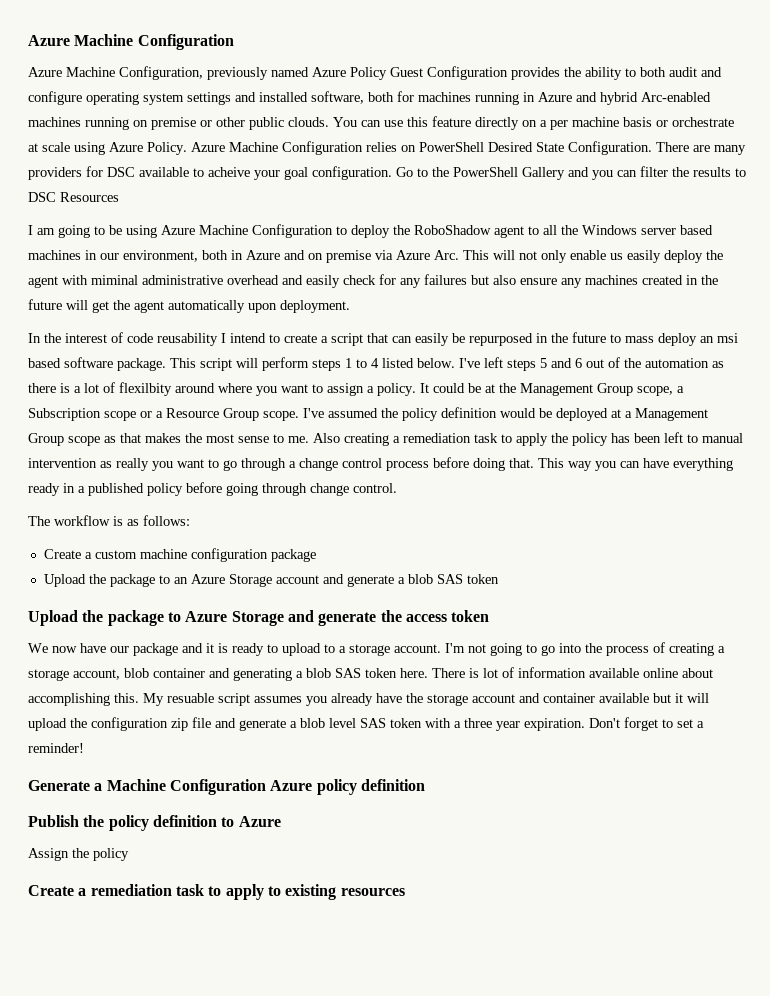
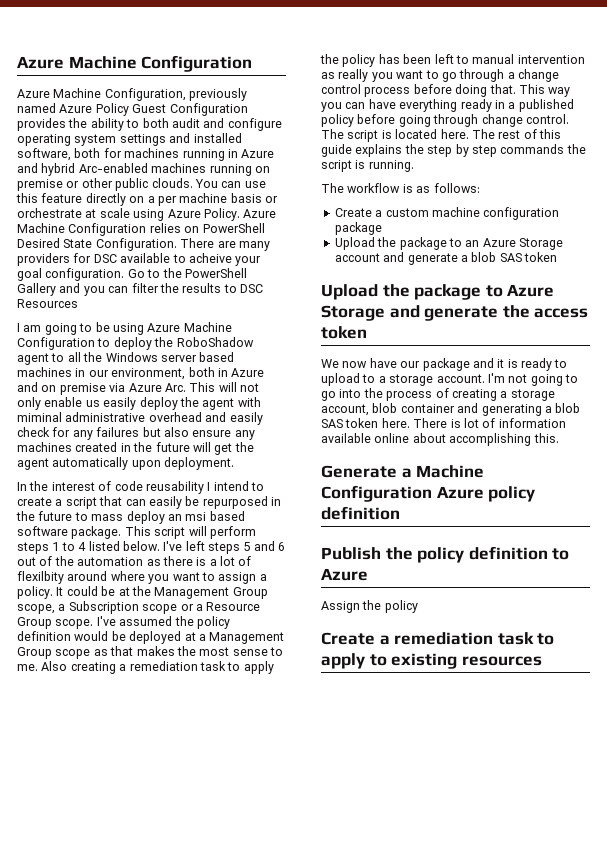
+ The script is located here. The rest of this guide explains the step by step commands the script is running.
- My resuable script assumes you already have the storage account and container available but it will upload the configuration zip file and generate a blob level SAS token with a three year expiration. Don't forget to set a reminder!

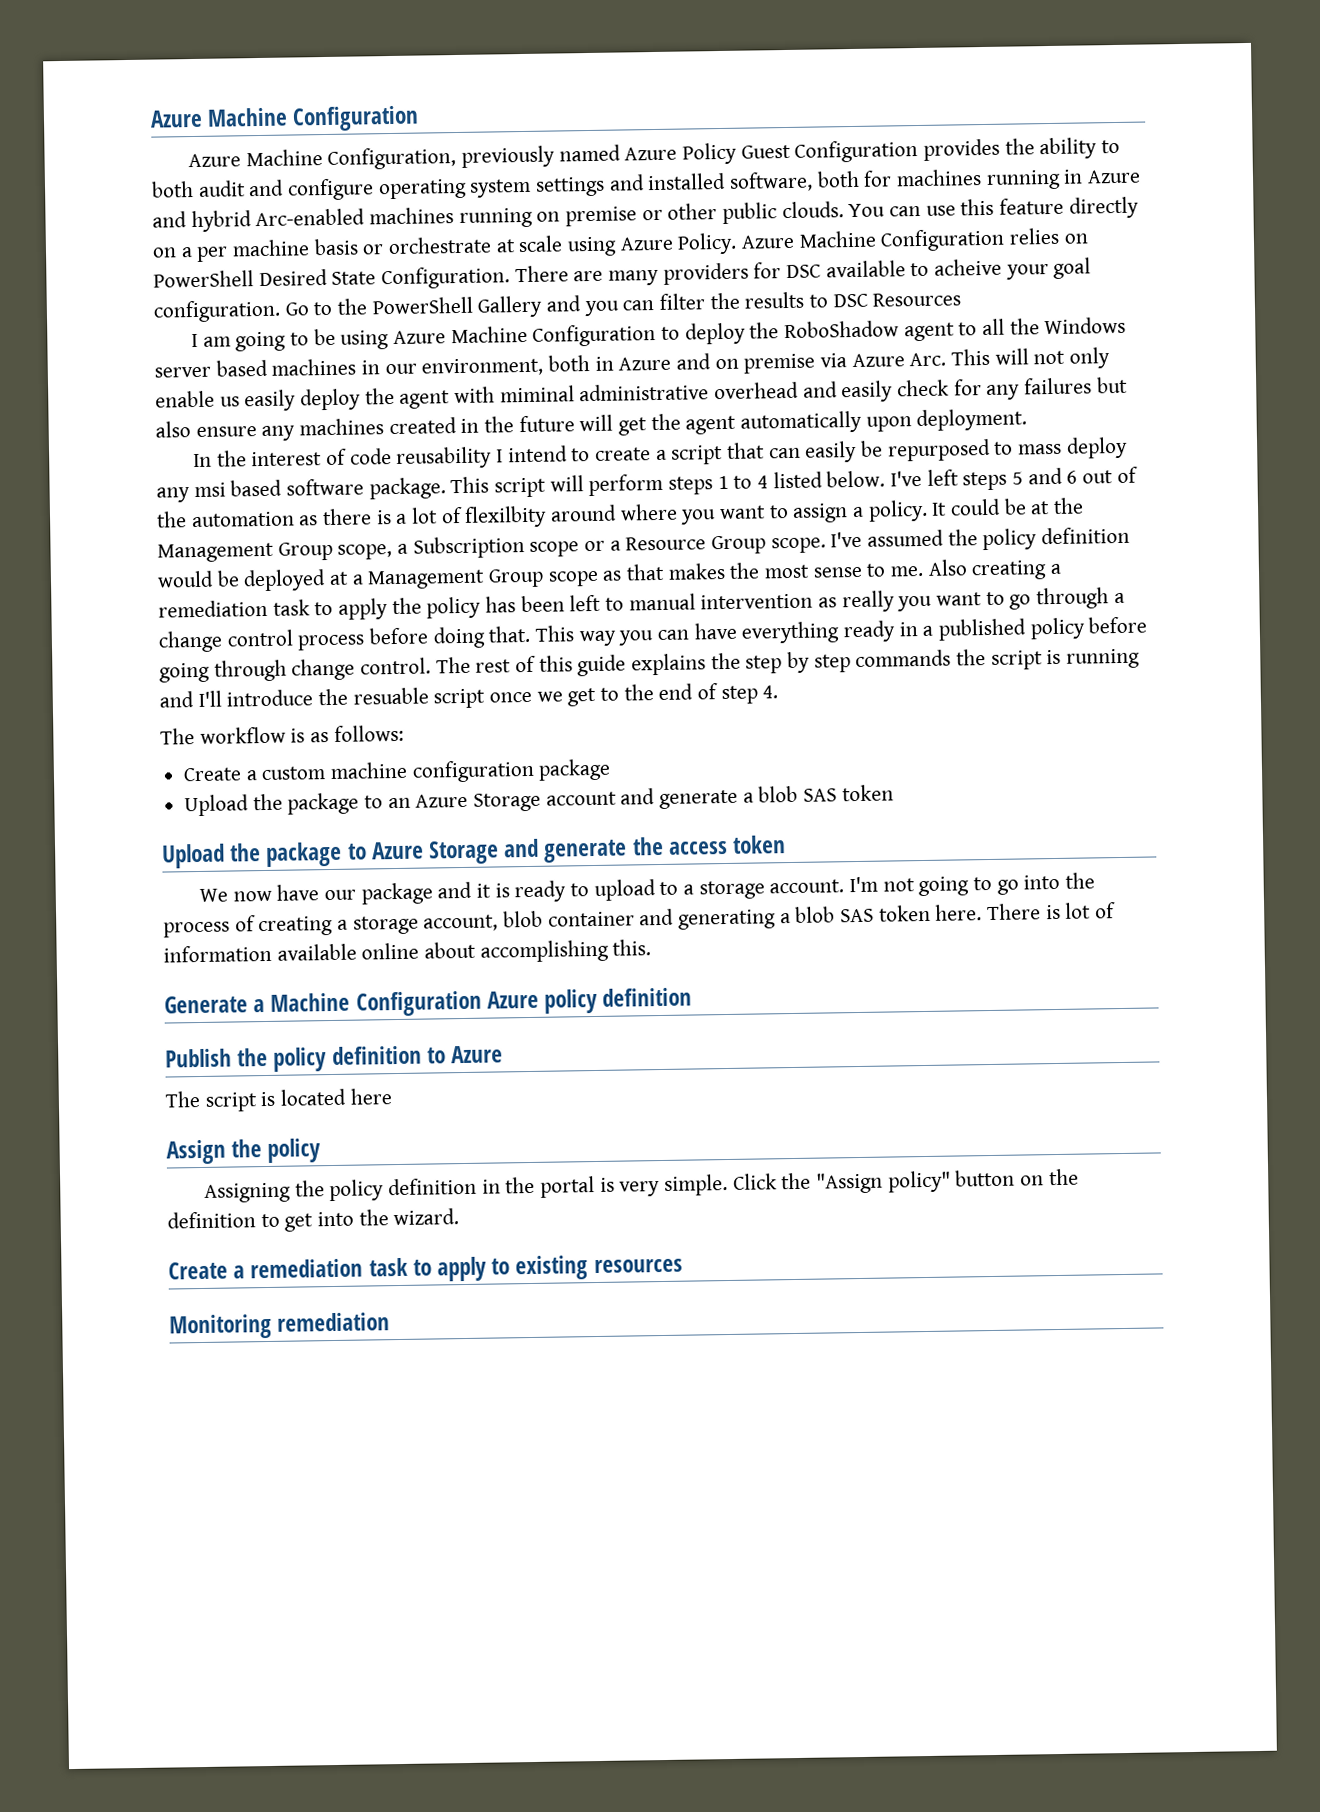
- In the interest of code reusability I intend to create a script that can easily be repurposed in the future to mass deploy an msi based software package.
+ In the interest of code reusability I intend to create a script that can easily be repurposed to mass deploy any msi based software package.
- The script is located here. The rest of this guide explains the step by step commands the script is running.
+ The rest of this guide explains the step by step commands the script is running and I'll introduce the resuable script once we get to the end of step 4.
+ The script is located here
  Assign the policy
+ Assigning the policy definition in the portal is very simple. Click the "Assign policy" button on the definition to get into the wizard.
+ Monitoring remediation

